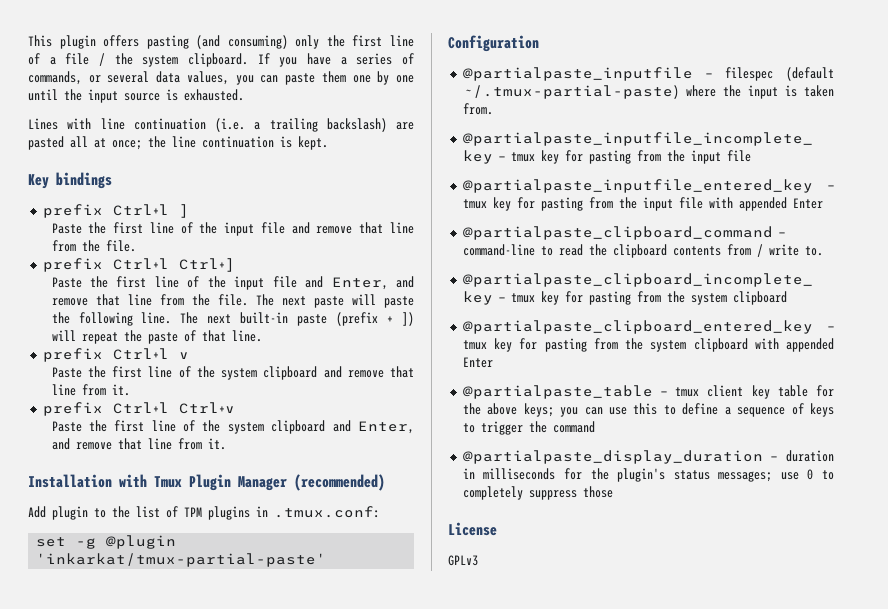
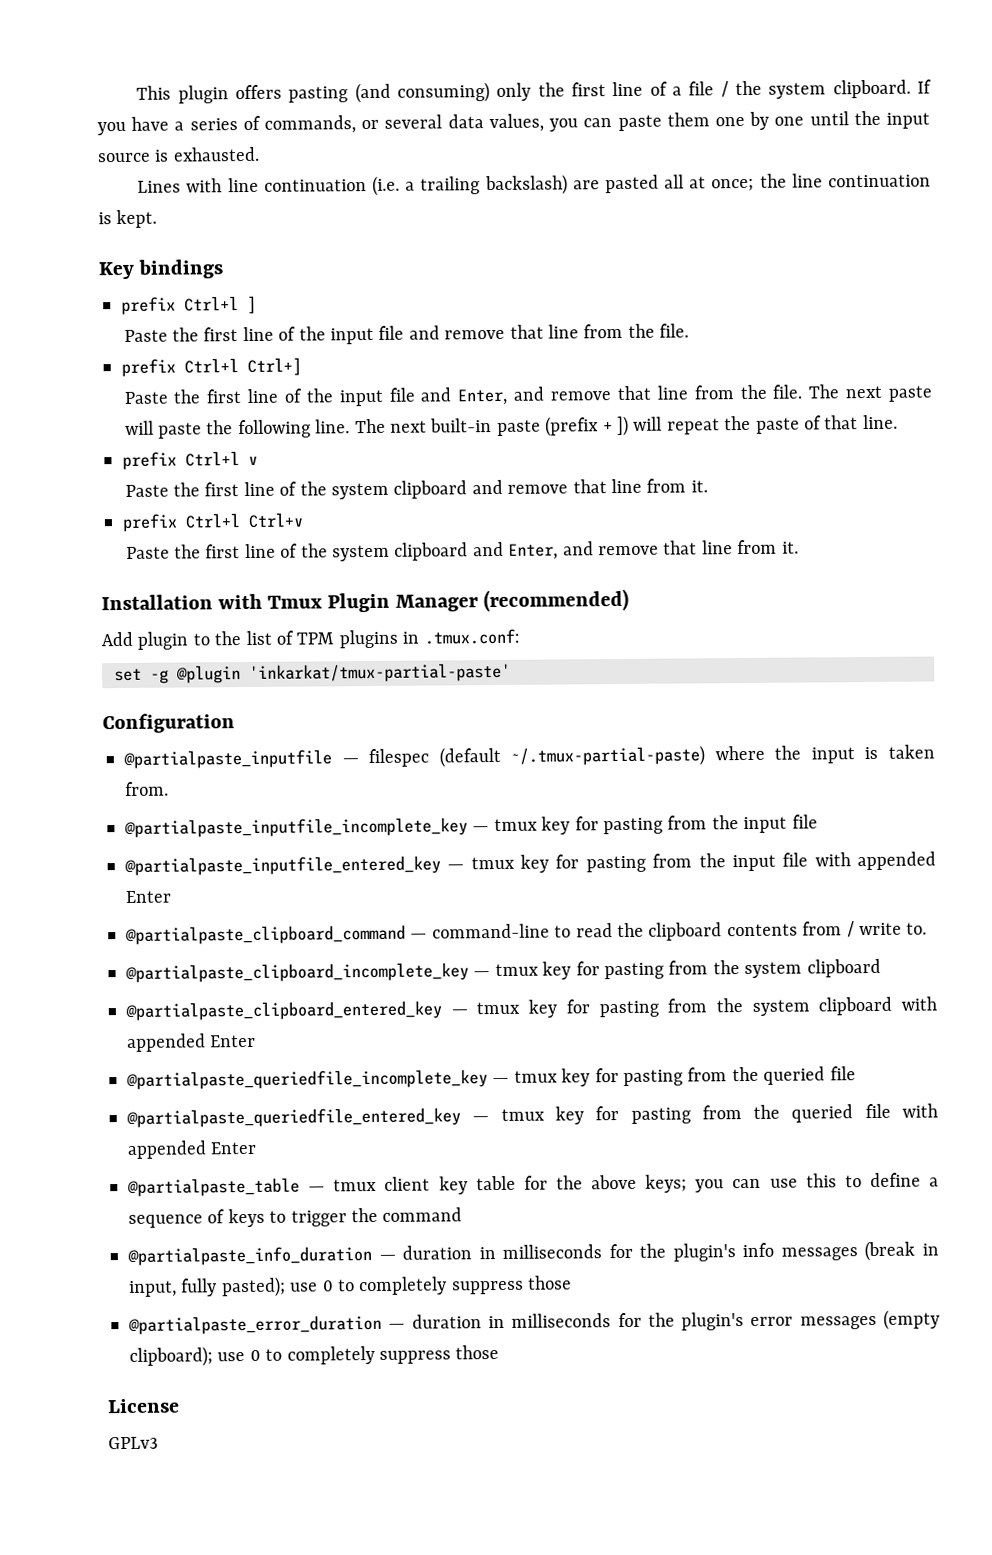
+ @partialpaste_queriedfile_incomplete_key — tmux key for pasting from the queried file
+ @partialpaste_queriedfile_entered_key — tmux key for pasting from the queried file with appended Enter
- @partialpaste_display_duration — duration in milliseconds for the plugin's status messages; use 0 to completely suppress those
+ @partialpaste_info_duration — duration in milliseconds for the plugin's info messages (break in input, fully pasted); use 0 to completely suppress those
+ @partialpaste_error_duration — duration in milliseconds for the plugin's error messages (empty clipboard); use 0 to completely suppress those

